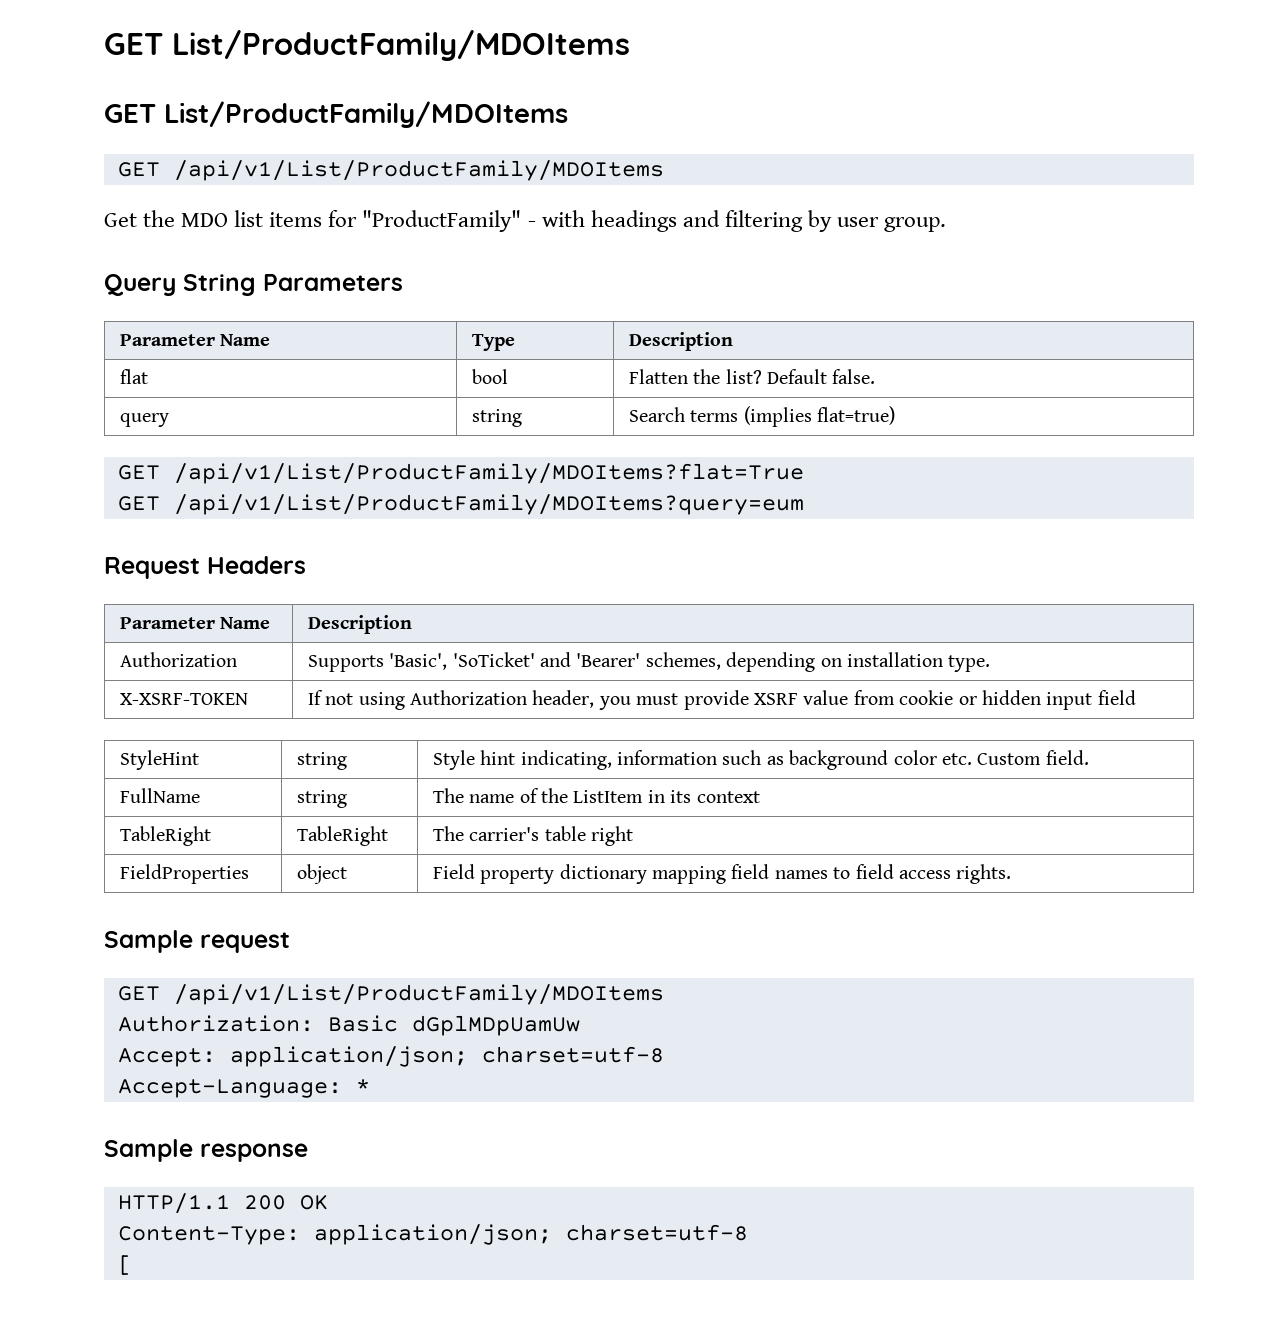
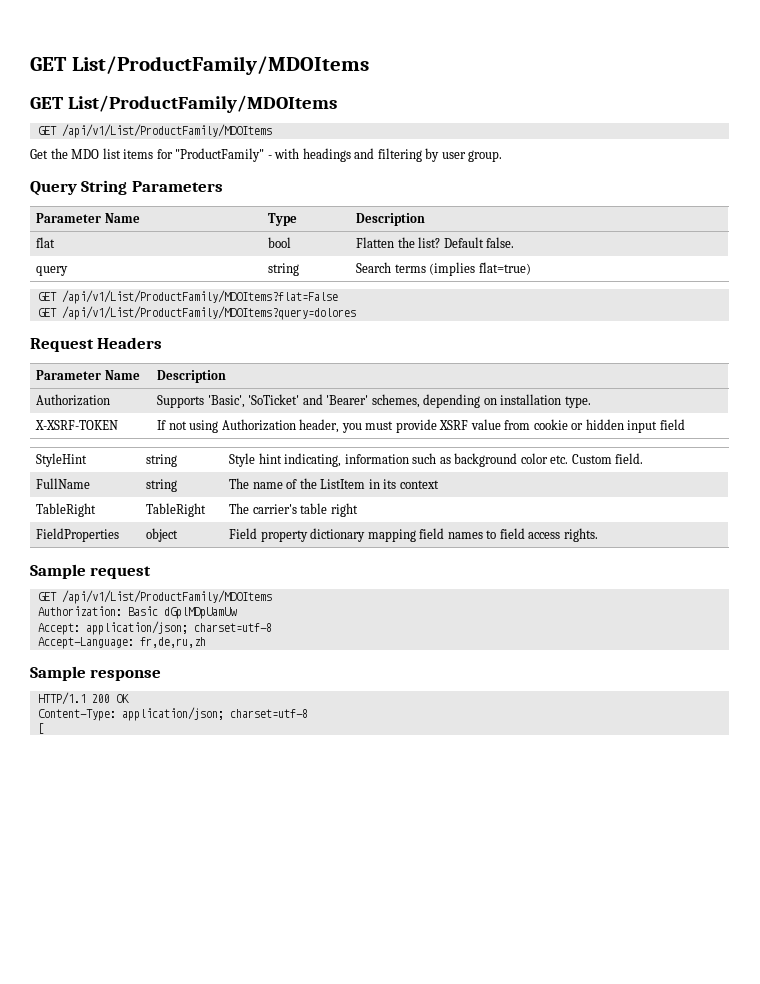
- GET /api/v1/List/ProductFamily/MDOItems?flat=True
- GET /api/v1/List/ProductFamily/MDOItems?query=eum
+ GET /api/v1/List/ProductFamily/MDOItems?flat=False
+ GET /api/v1/List/ProductFamily/MDOItems?query=dolores
- Accept-Language: *
+ Accept-Language: fr,de,ru,zh

